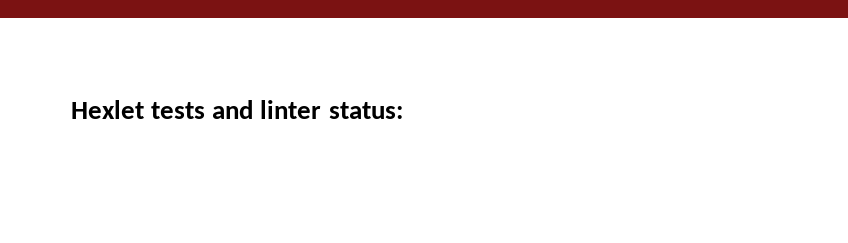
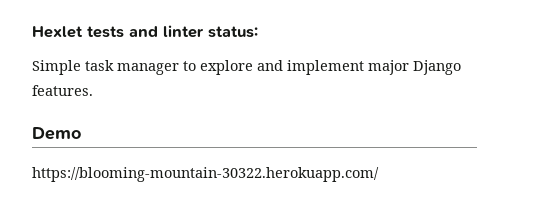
+ Simple task manager to explore and implement major Django features.
+ Demo
+ https://blooming-mountain-30322.herokuapp.com/

